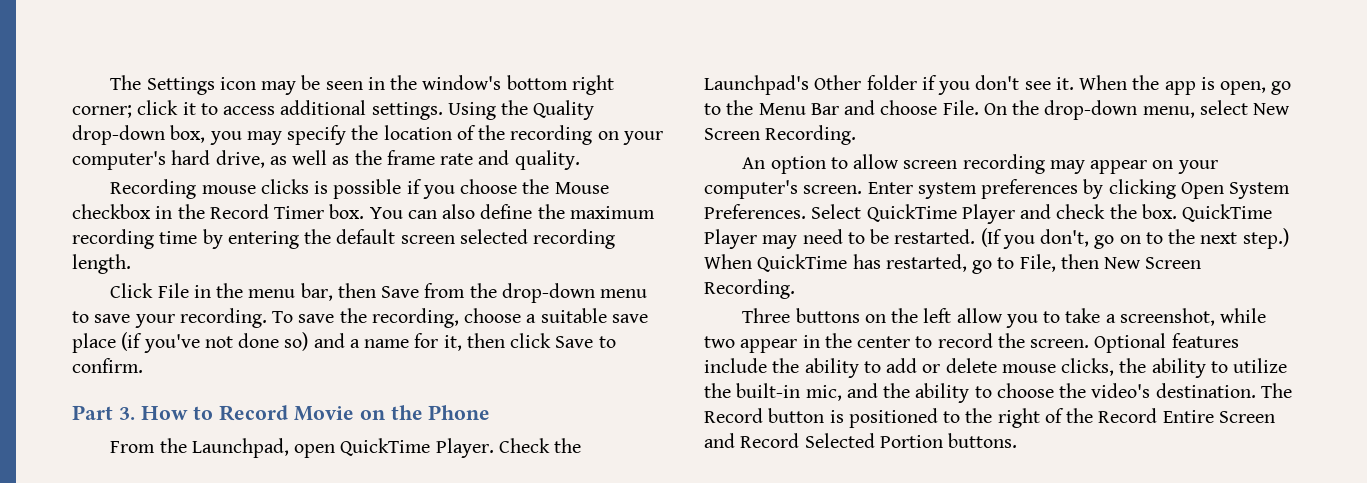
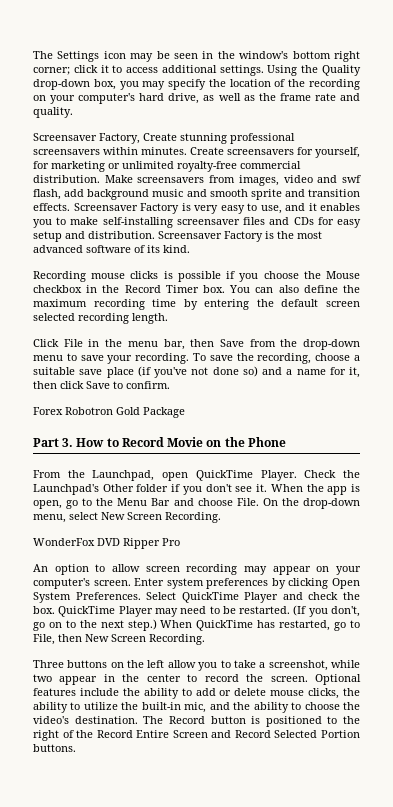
+ Screensaver Factory, Create stunning professional screensavers within minutes. Create screensavers for yourself, for marketing or unlimited royalty-free commercial distribution. Make screensavers from images, video and swf flash, add background music and smooth sprite and transition effects. Screensaver Factory is very easy to use, and it enables you to make self-installing screensaver files and CDs for easy setup and distribution. Screensaver Factory is the most advanced software of its kind.
+ Forex Robotron Gold Package
+ WonderFox DVD Ripper Pro

